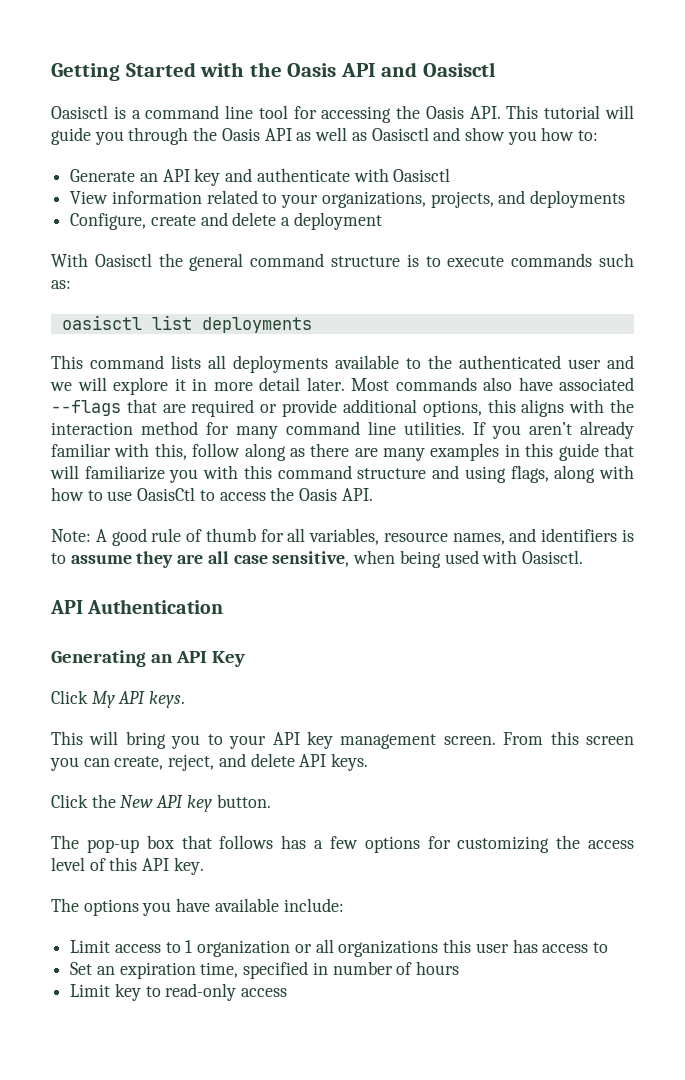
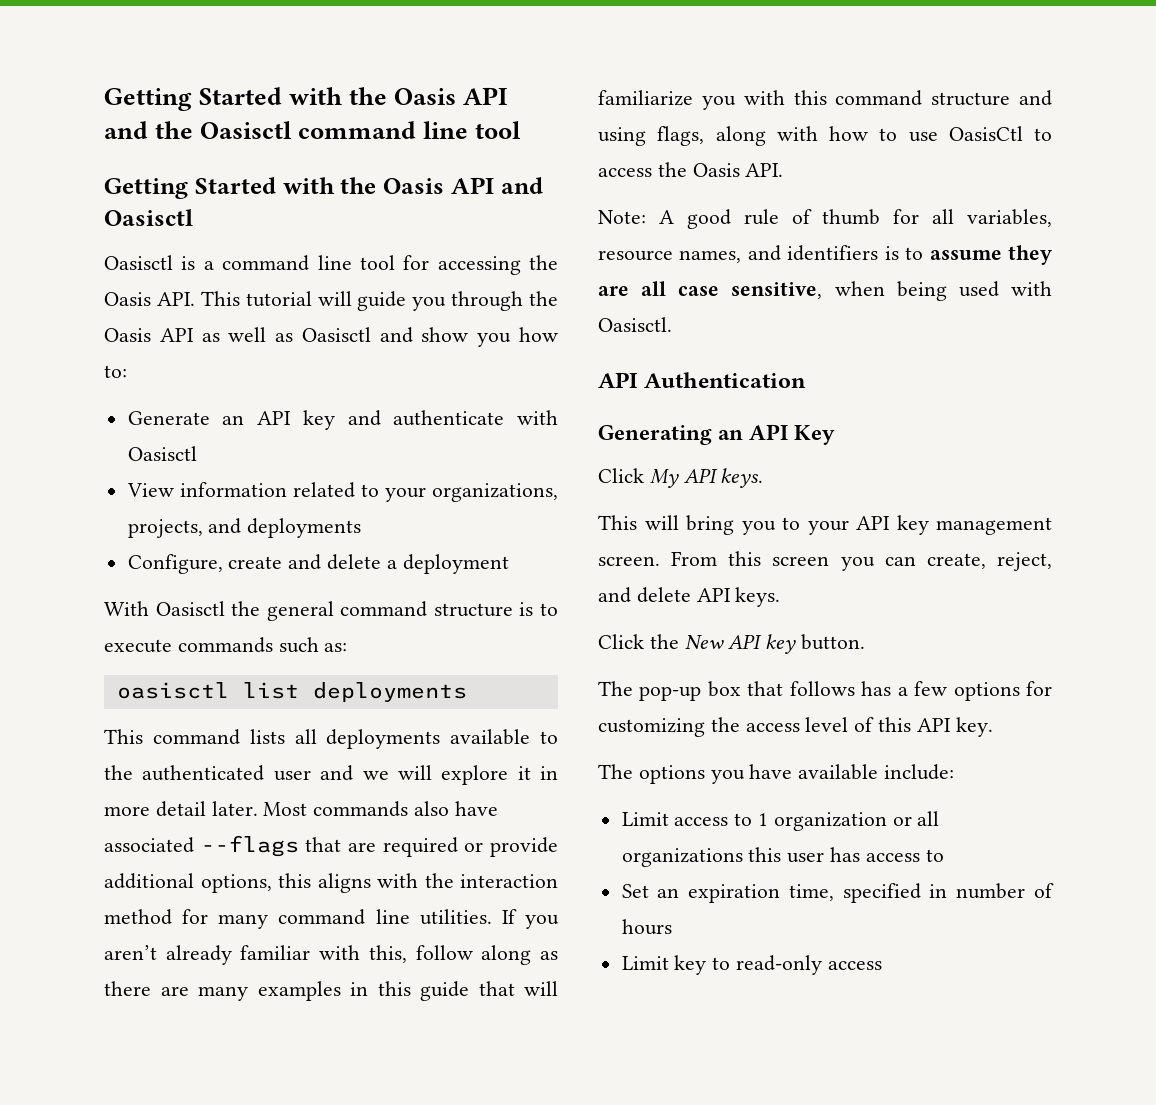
+ Getting Started with the Oasis API and the Oasisctl command line tool

